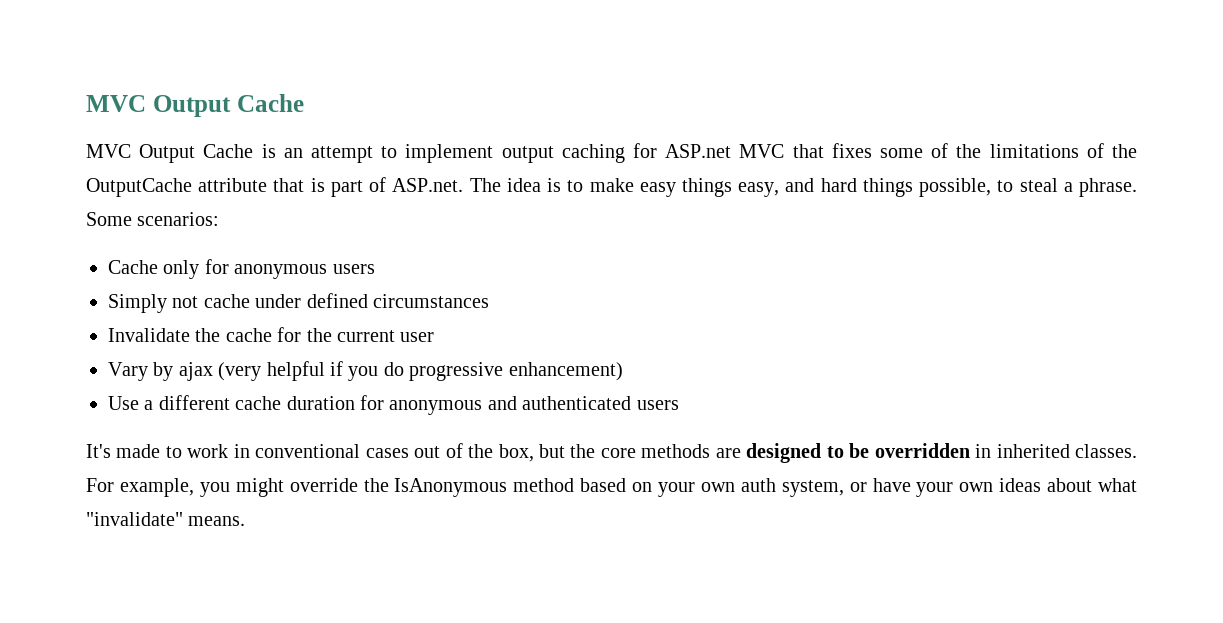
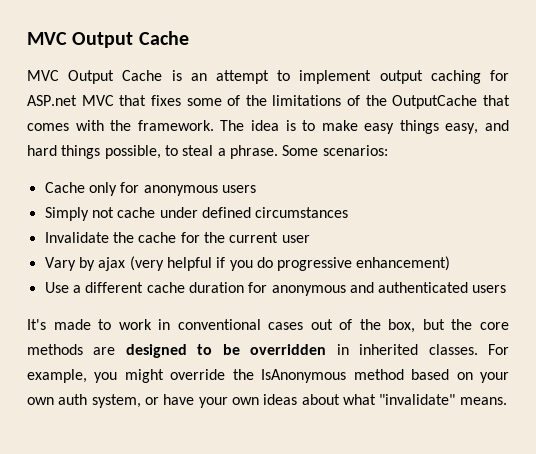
- MVC Output Cache is an attempt to implement output caching for ASP.net MVC that fixes some of the limitations of the OutputCache attribute that is part of ASP.net. The idea is to make easy things easy, and hard things possible, to steal a phrase.
+ MVC Output Cache is an attempt to implement output caching for ASP.net MVC that fixes some of the limitations of the OutputCache that comes with the framework. The idea is to make easy things easy, and hard things possible, to steal a phrase.

